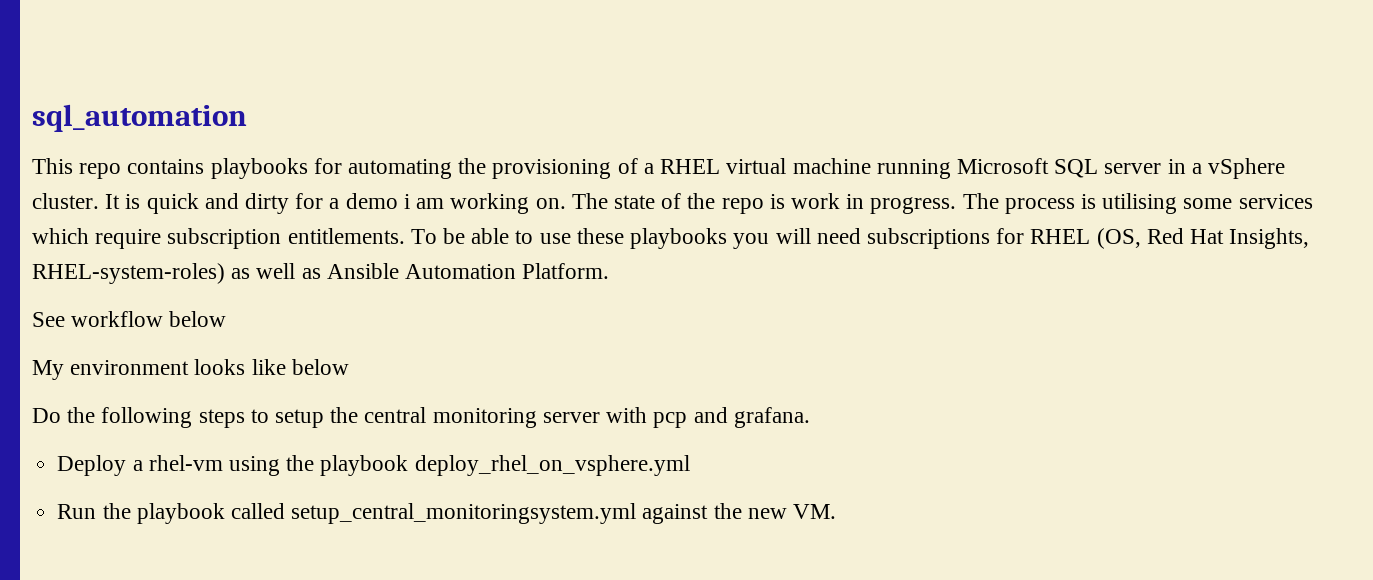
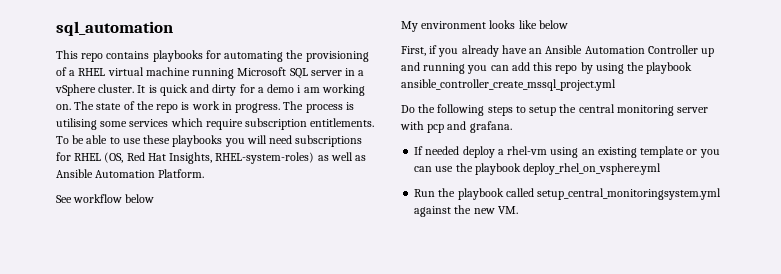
+ First, if you already have an Ansible Automation Controller up and running you can add this repo by using the playbook ansible_controller_create_mssql_project.yml
- Deploy a rhel-vm using the playbook deploy_rhel_on_vsphere.yml
+ If needed deploy a rhel-vm using an existing template or you can use the playbook deploy_rhel_on_vsphere.yml

